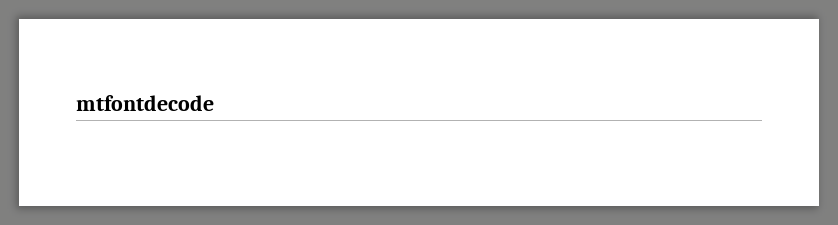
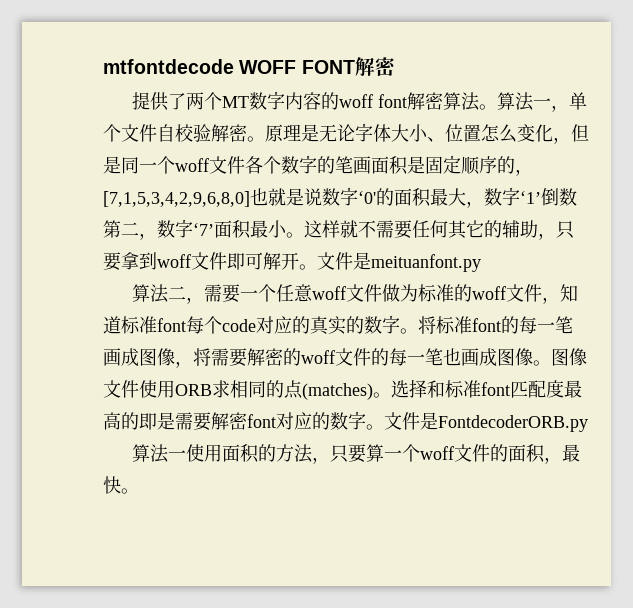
- mtfontdecode
+ mtfontdecode WOFF FONT解密
+ 提供了两个MT数字内容的woff font解密算法。算法一，单个文件自校验解密。原理是无论字体大小、位置怎么变化，但是同一个woff文件各个数字的笔画面积是固定顺序的，[7,1,5,3,4,2,9,6,8,0]也就是说数字‘0'的面积最大，数字‘1’倒数第二，数字‘7’面积最小。这样就不需要任何其它的辅助，只要拿到woff文件即可解开。文件是meituanfont.py
+ 算法二，需要一个任意woff文件做为标准的woff文件，知道标准font每个code对应的真实的数字。将标准font的每一笔画成图像，将需要解密的woff文件的每一笔也画成图像。图像文件使用ORB求相同的点(matches)。选择和标准font匹配度最高的即是需要解密font对应的数字。文件是FontdecoderORB.py
+ 算法一使用面积的方法，只要算一个woff文件的面积，最快。

